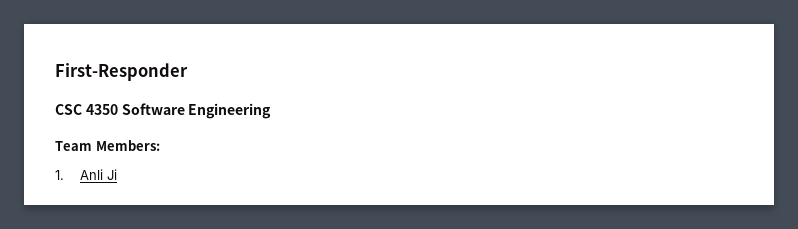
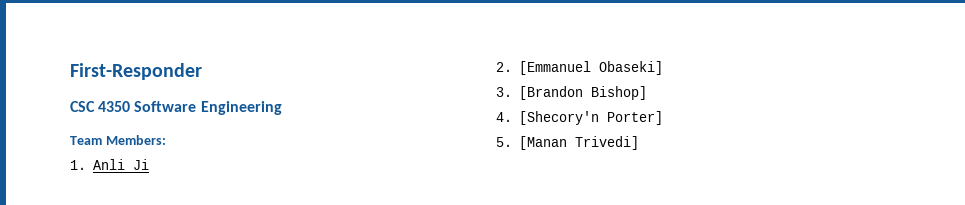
+ 2. [Emmanuel Obaseki]
+ 3. [Brandon Bishop]
+ 4. [Shecory'n Porter]
+ 5. [Manan Trivedi]

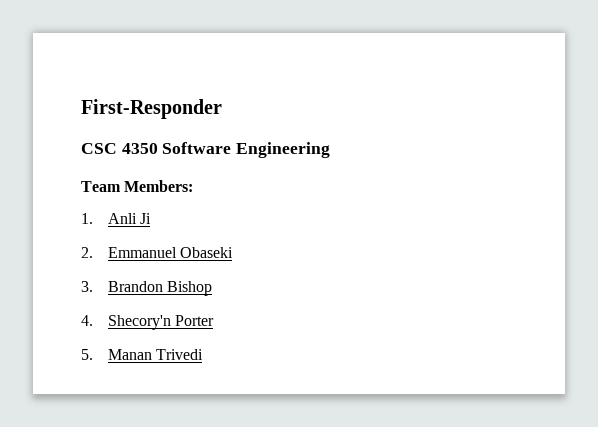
- 2. [Emmanuel Obaseki]
+ 2. Emmanuel Obaseki
- 3. [Brandon Bishop]
+ 3. Brandon Bishop
- 4. [Shecory'n Porter]
+ 4. Shecory'n Porter
- 5. [Manan Trivedi]
+ 5. Manan Trivedi

